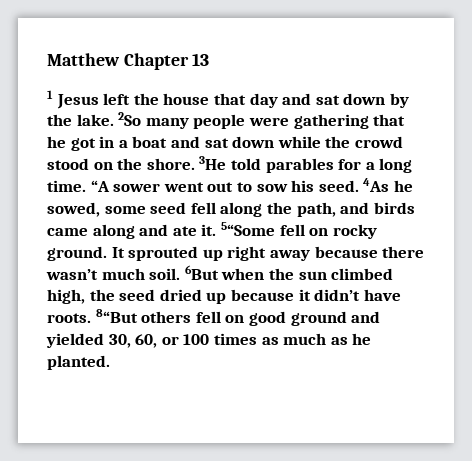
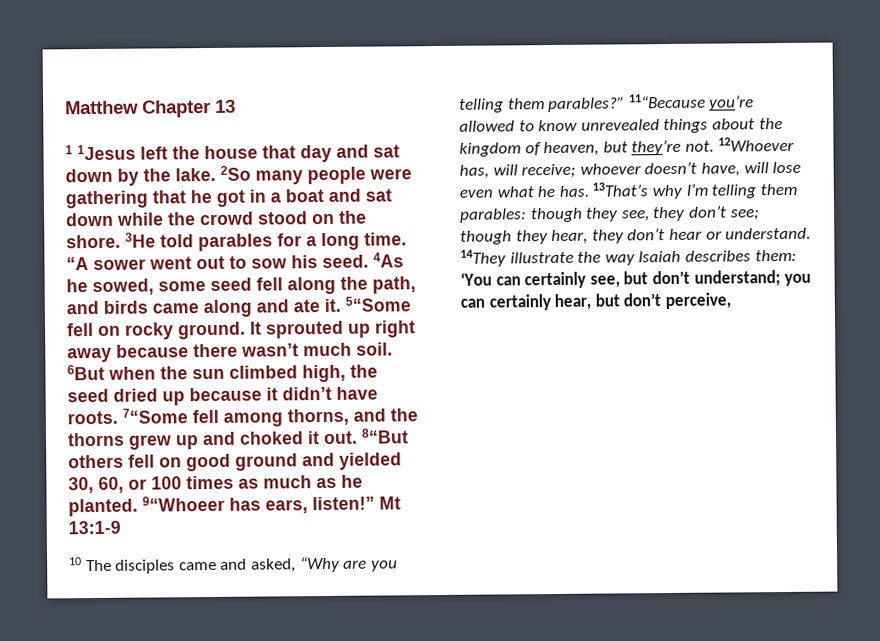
- 1 Jesus left the house that day and sat down by the lake.
+ 1 1Jesus left the house that day and sat down by the lake.
+ 7“Some fell among thorns, and the thorns grew up and choked it out.
+ 9“Whoeer has ears, listen!” Mt 13:1-9
+ 10 The disciples came and asked, “Why are you telling them parables?” 11“Because you’re allowed to know unrevealed things about the kingdom of heaven, but they’re not. 12Whoever has, will receive; whoever doesn’t have, will lose even what he has. 13That’s why I’m telling them parables: though they see, they don’t see; though they hear, they don’t hear or understand. 14They illustrate the way Isaiah describes them: ‘You can certainly see, but don’t understand; you can certainly hear, but don’t perceive,

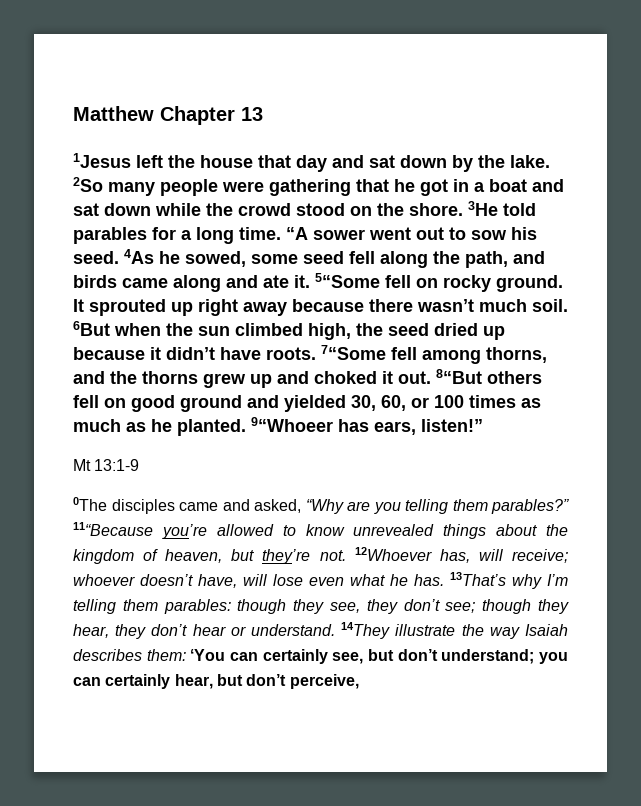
- 1 1Jesus left the house that day and sat down by the lake.
+ 1Jesus left the house that day and sat down by the lake.
- 9“Whoeer has ears, listen!” Mt 13:1-9
+ 9“Whoeer has ears, listen!”
+ Mt 13:1-9
- 10 The disciples came and asked, “Why are you telling them parables?”
+ 0The disciples came and asked, “Why are you telling them parables?”

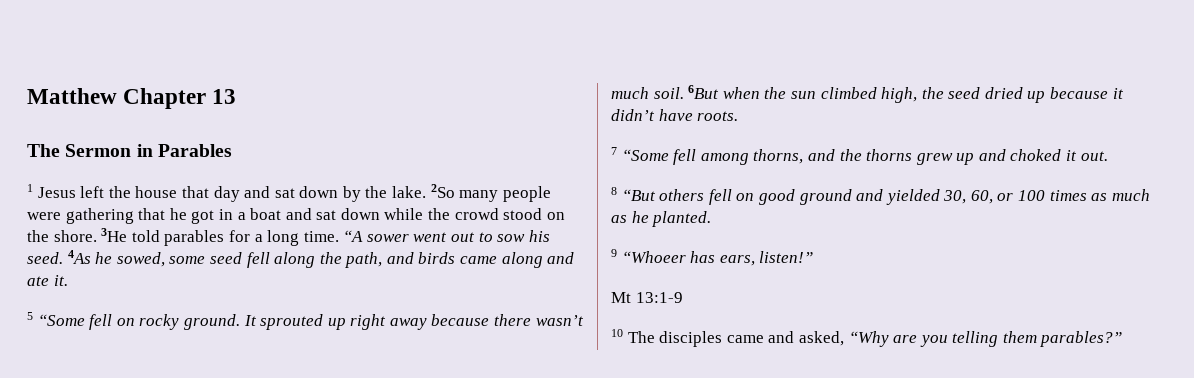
- 1Jesus left the house that day and sat down by the lake.
+ The Sermon in Parables
+ 1 Jesus left the house that day and sat down by the lake.
- 4As he sowed, some seed fell along the path, and birds came along and ate it. 5“Some fell on rocky ground.
+ 4As he sowed, some seed fell along the path, and birds came along and ate it.
+ 5 “Some fell on rocky ground.
- 6But when the sun climbed high, the seed dried up because it didn’t have roots. 7“Some fell among thorns, and the thorns grew up and choked it out. 8“But others fell on good ground and yielded 30, 60, or 100 times as much as he planted. 9“Whoeer has ears, listen!”
+ 6But when the sun climbed high, the seed dried up because it didn’t have roots.
+ 7 “Some fell among thorns, and the thorns grew up and choked it out.
+ 8 “But others fell on good ground and yielded 30, 60, or 100 times as much as he planted.
+ 9 “Whoeer has ears, listen!”
- 0The disciples came and asked, “Why are you telling them parables?” 11“Because you’re allowed to know unrevealed things about the kingdom of heaven, but they’re not. 12Whoever has, will receive; whoever doesn’t have, will lose even what he has. 13That’s why I’m telling them parables: though they see, they don’t see; though they hear, they don’t hear or understand. 14They illustrate the way Isaiah describes them: ‘You can certainly see, but don’t understand; you can certainly hear, but don’t perceive,
+ 10 The disciples came and asked, “Why are you telling them parables?”

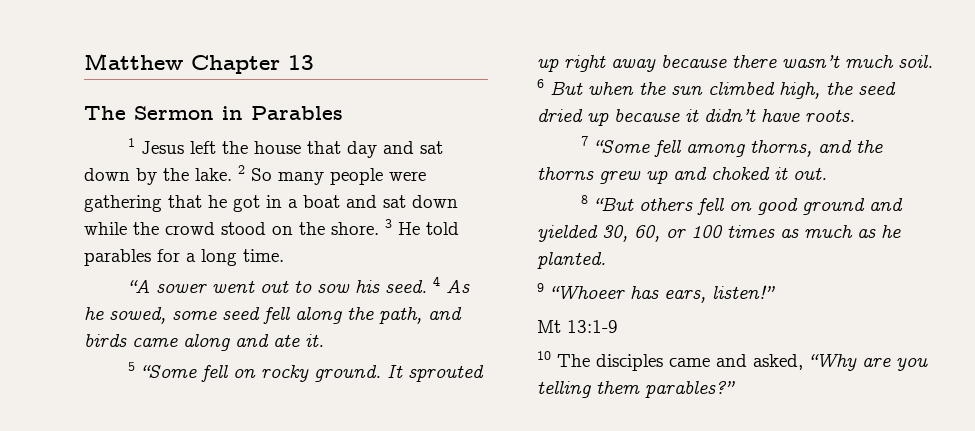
- 2So many people were gathering that he got in a boat and sat down while the crowd stood on the shore.
+ 2 So many people were gathering that he got in a boat and sat down while the crowd stood on the shore.
- 3He told parables for a long time. “A sower went out to sow his seed.
+ 3 He told parables for a long time.
+ “A sower went out to sow his seed.
- 4As he sowed, some seed fell along the path, and birds came along and ate it.
+ 4 As he sowed, some seed fell along the path, and birds came along and ate it.
- 6But when the sun climbed high, the seed dried up because it didn’t have roots.
+ 6 But when the sun climbed high, the seed dried up because it didn’t have roots.

